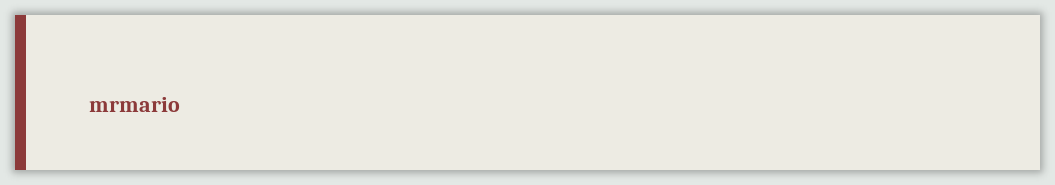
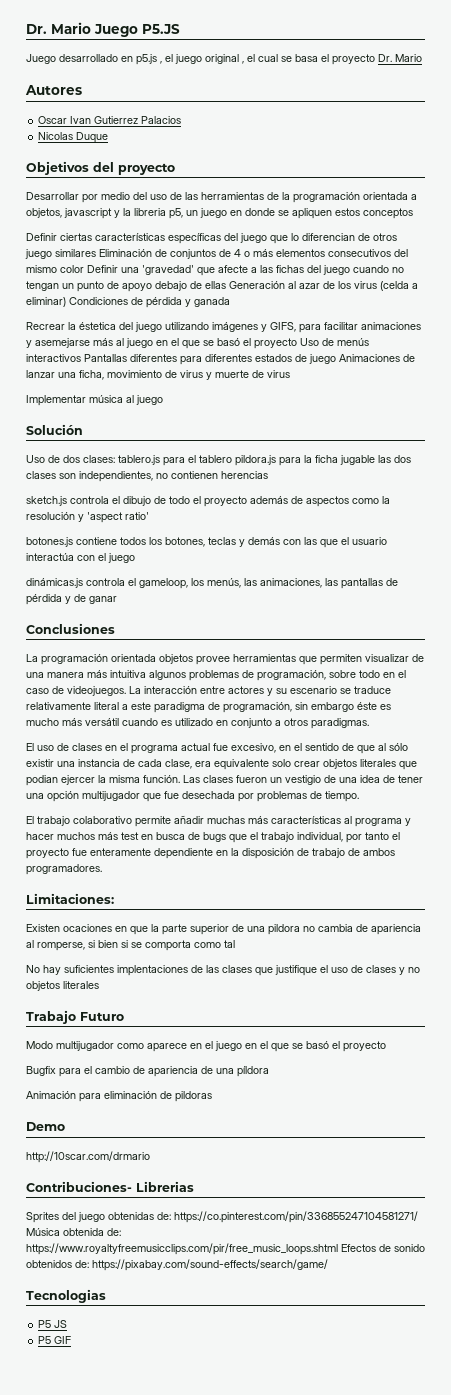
- mrmario
+ Dr. Mario Juego P5.JS
+ Juego desarrollado en p5.js , el juego original , el cual se basa el proyecto Dr. Mario
+ Autores
+ Oscar Ivan Gutierrez Palacios
+ Nicolas Duque
+ Objetivos del proyecto
+ Desarrollar por medio del uso de las herramientas de la programación orientada a objetos, javascript y la libreria p5, un juego en donde se apliquen estos conceptos
+ Definir ciertas características específicas del juego que lo diferencian de otros juego similares Eliminación de conjuntos de 4 o más elementos consecutivos del mismo color Definir una 'gravedad' que afecte a las fichas del juego cuando no tengan un punto de apoyo debajo de ellas Generación al azar de los virus (celda a eliminar) Condiciones de pérdida y ganada
+ Recrear la éstetica del juego utilizando imágenes y GIFS, para facilitar animaciones y asemejarse más al juego en el que se basó el proyecto Uso de menús interactivos Pantallas diferentes para diferentes estados de juego Animaciones de lanzar una ficha, movimiento de virus y muerte de virus
+ Implementar música al juego
+ Solución
+ Uso de dos clases: tablero.js para el tablero pildora.js para la ficha jugable las dos clases son independientes, no contienen herencias
+ sketch.js controla el dibujo de todo el proyecto además de aspectos como la resolución y 'aspect ratio'
+ botones.js contiene todos los botones, teclas y demás con las que el usuario interactúa con el juego
+ dinámicas.js controla el gameloop, los menús, las animaciones, las pantallas de pérdida y de ganar
+ Conclusiones
+ La programación orientada objetos provee herramientas que permiten visualizar de una manera más intuitiva algunos problemas de programación, sobre todo en el caso de videojuegos. La interacción entre actores y su escenario se traduce relativamente literal a este paradigma de programación, sin embargo éste es mucho más versátil cuando es utilizado en conjunto a otros paradigmas.
+ El uso de clases en el programa actual fue excesivo, en el sentido de que al sólo existir una instancia de cada clase, era equivalente solo crear objetos literales que podian ejercer la misma función. Las clases fueron un vestigio de una idea de tener una opción multijugador que fue desechada por problemas de tiempo.
+ El trabajo colaborativo permite añadir muchas más características al programa y hacer muchos más test en busca de bugs que el trabajo individual, por tanto el proyecto fue enteramente dependiente en la disposición de trabajo de ambos programadores.
+ Limitaciones:
+ Existen ocaciones en que la parte superior de una pildora no cambia de apariencia al romperse, si bien si se comporta como tal
+ No hay suficientes implentaciones de las clases que justifique el uso de clases y no objetos literales
+ Trabajo Futuro
+ Modo multijugador como aparece en el juego en el que se basó el proyecto
+ Bugfix para el cambio de apariencia de una píldora
+ Animación para eliminación de pildoras
+ Demo
+ http://10scar.com/drmario
+ Contribuciones- Librerias
+ Sprites del juego obtenidas de: https://co.pinterest.com/pin/336855247104581271/ Música obtenida de: https://www.royaltyfreemusicclips.com/pir/free_music_loops.shtml Efectos de sonido obtenidos de: https://pixabay.com/sound-effects/search/game/
+ Tecnologias
+ P5 JS
+ P5 GIF

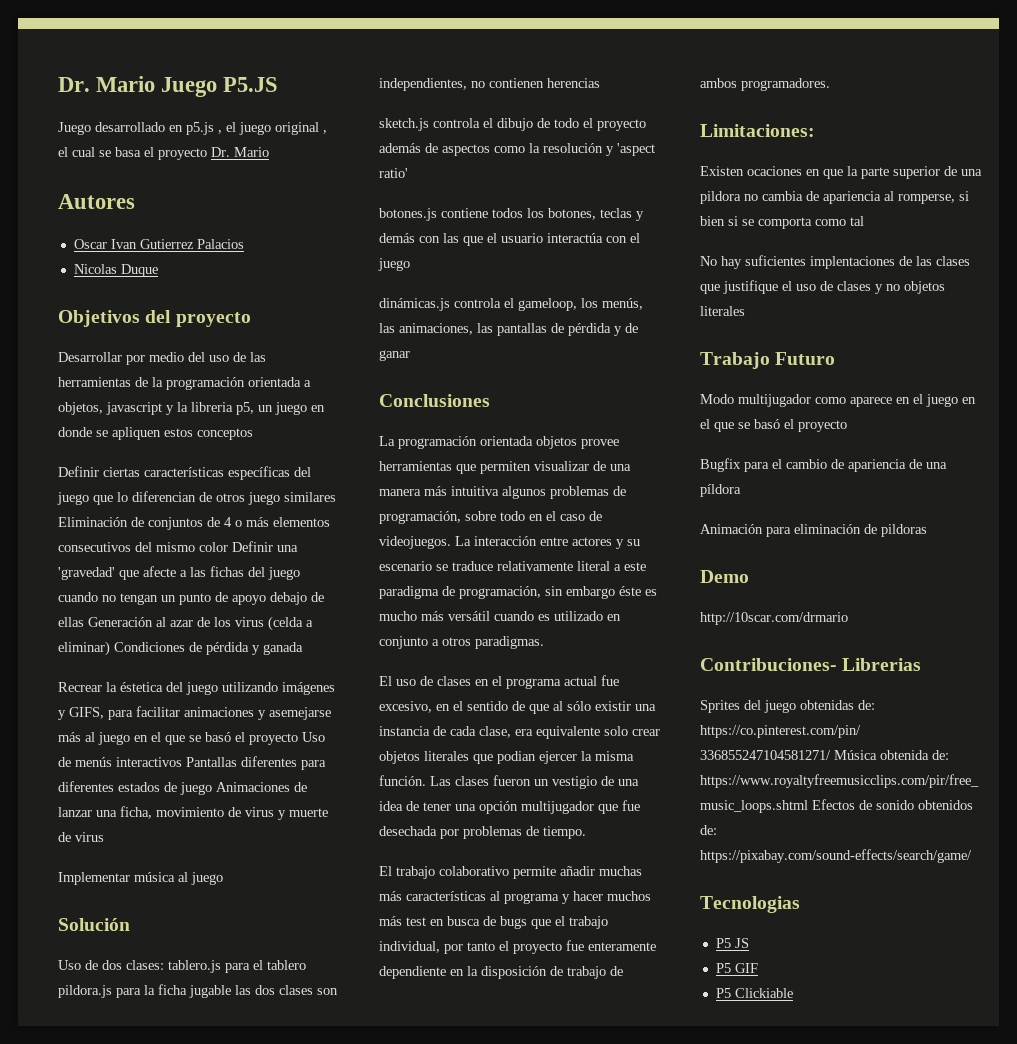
+ P5 Clickiable

